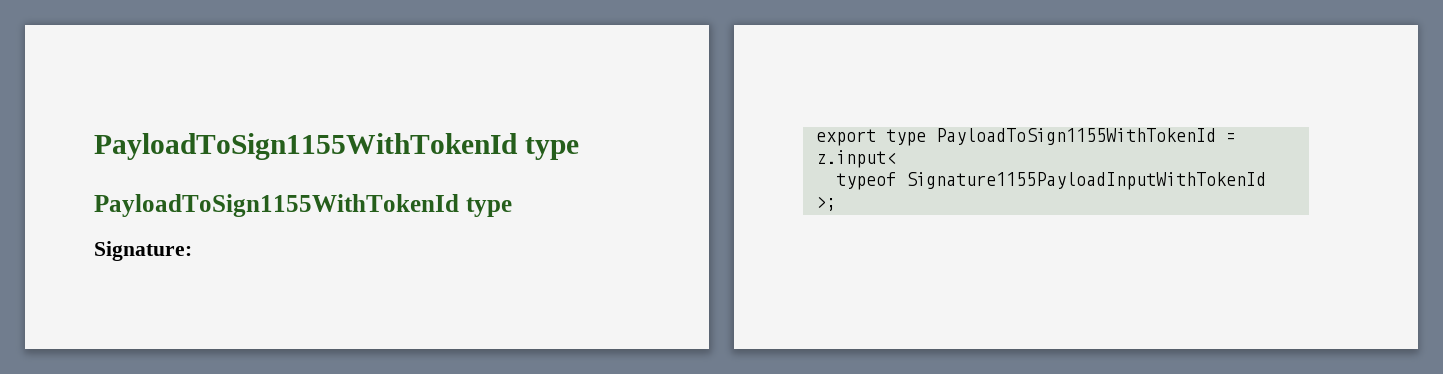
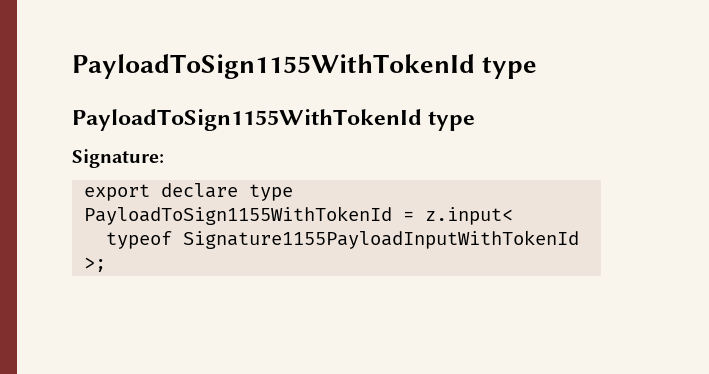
- export type PayloadToSign1155WithTokenId = z.input<
+ export declare type PayloadToSign1155WithTokenId = z.input<

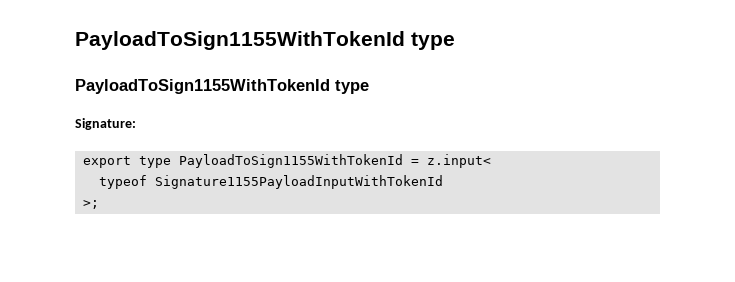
- export declare type PayloadToSign1155WithTokenId = z.input<
+ export type PayloadToSign1155WithTokenId = z.input<

